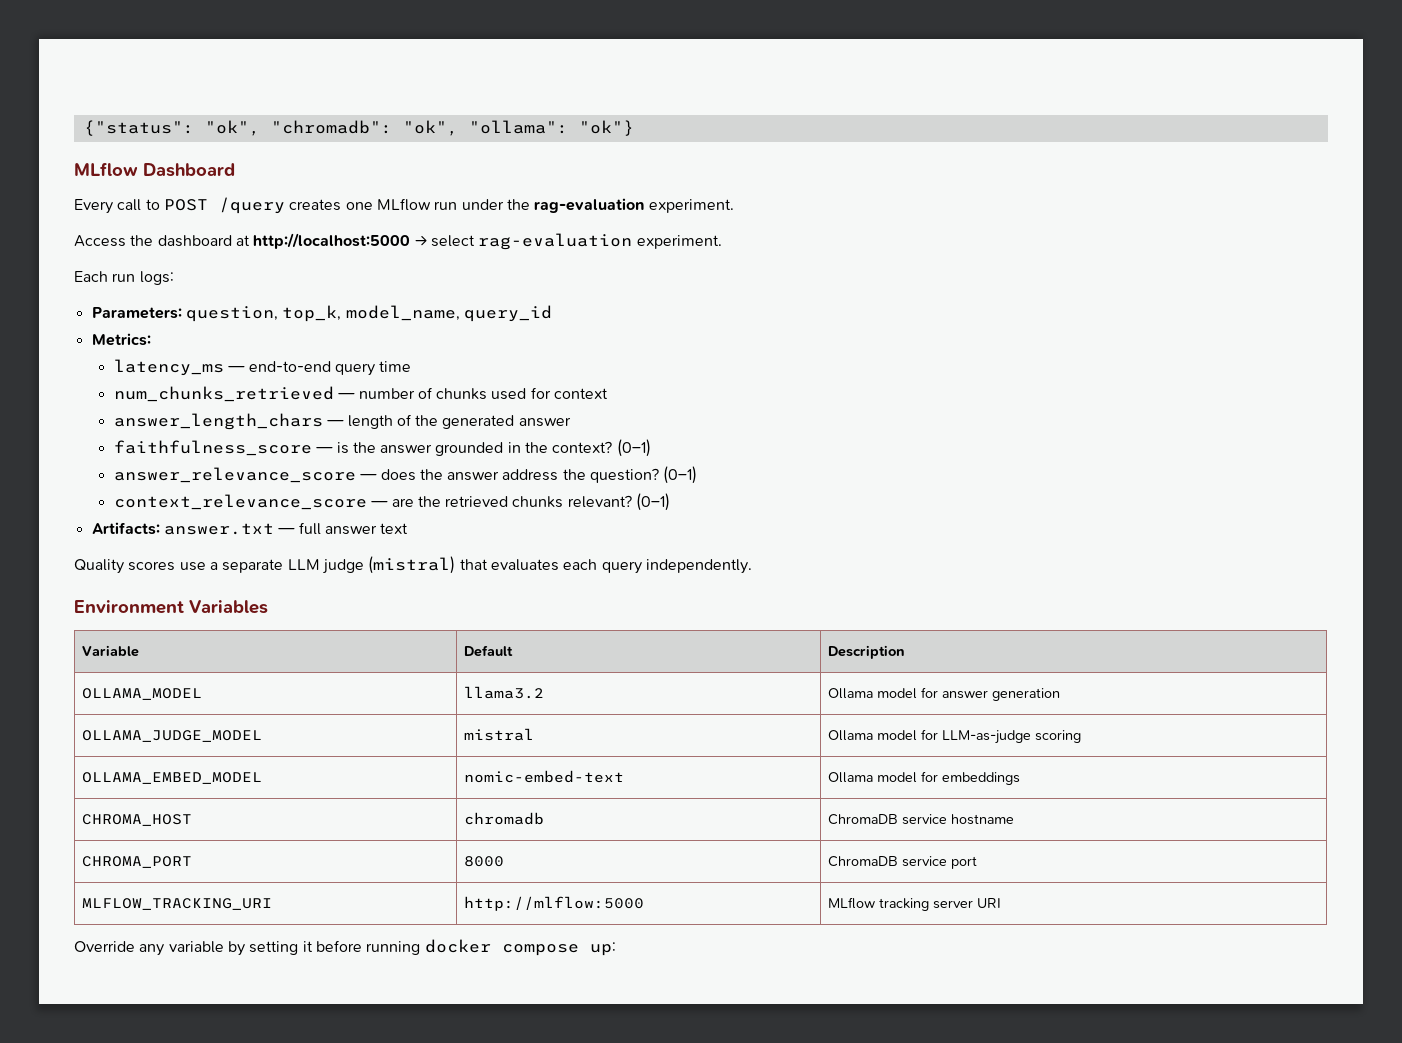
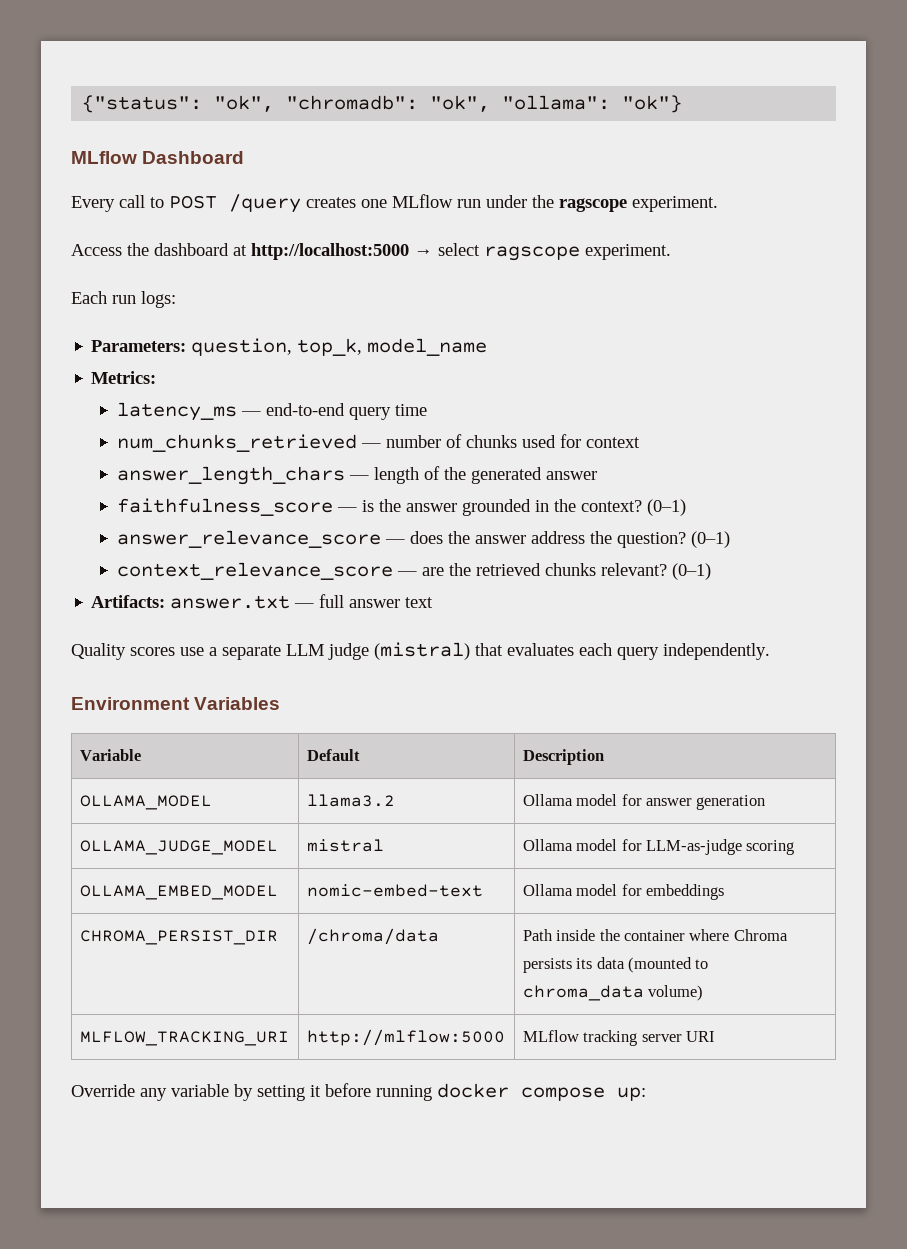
- Every call to POST /query creates one MLflow run under the rag-evaluation experiment.
+ Every call to POST /query creates one MLflow run under the ragscope experiment.
- Access the dashboard at http://localhost:5000 → select rag-evaluation experiment.
+ Access the dashboard at http://localhost:5000 → select ragscope experiment.
- Parameters: question, top_k, model_name, query_id
+ Parameters: question, top_k, model_name
- CHROMA_HOST | chromadb | ChromaDB service hostname
- CHROMA_PORT | 8000 | ChromaDB service port
+ CHROMA_PERSIST_DIR | /chroma/data | Path inside the container where Chroma persists its data (mounted to chroma_data volume)

